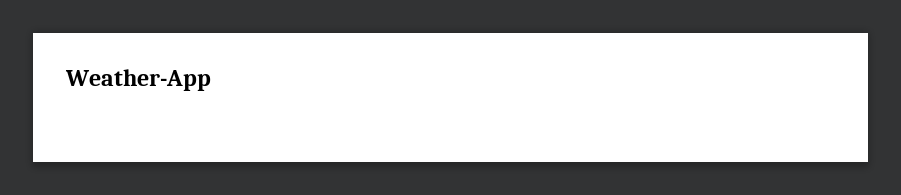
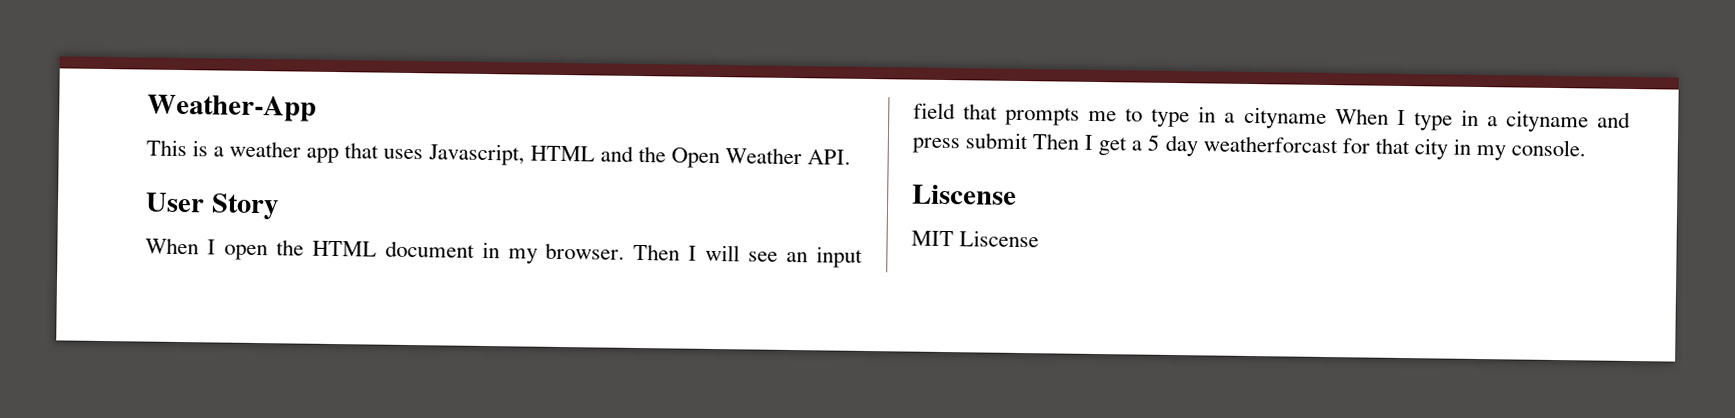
+ This is a weather app that uses Javascript, HTML and the Open Weather API.
+ User Story
+ When I open the HTML document in my browser. Then I will see an input field that prompts me to type in a cityname When I type in a cityname and press submit Then I get a 5 day weatherforcast for that city in my console.
+ Liscense
+ MIT Liscense

